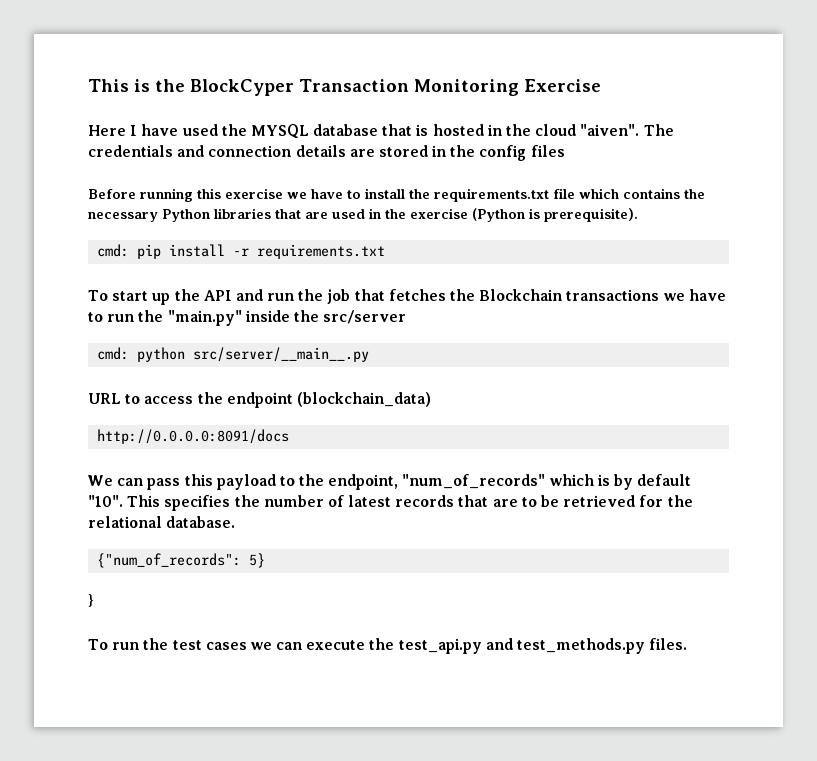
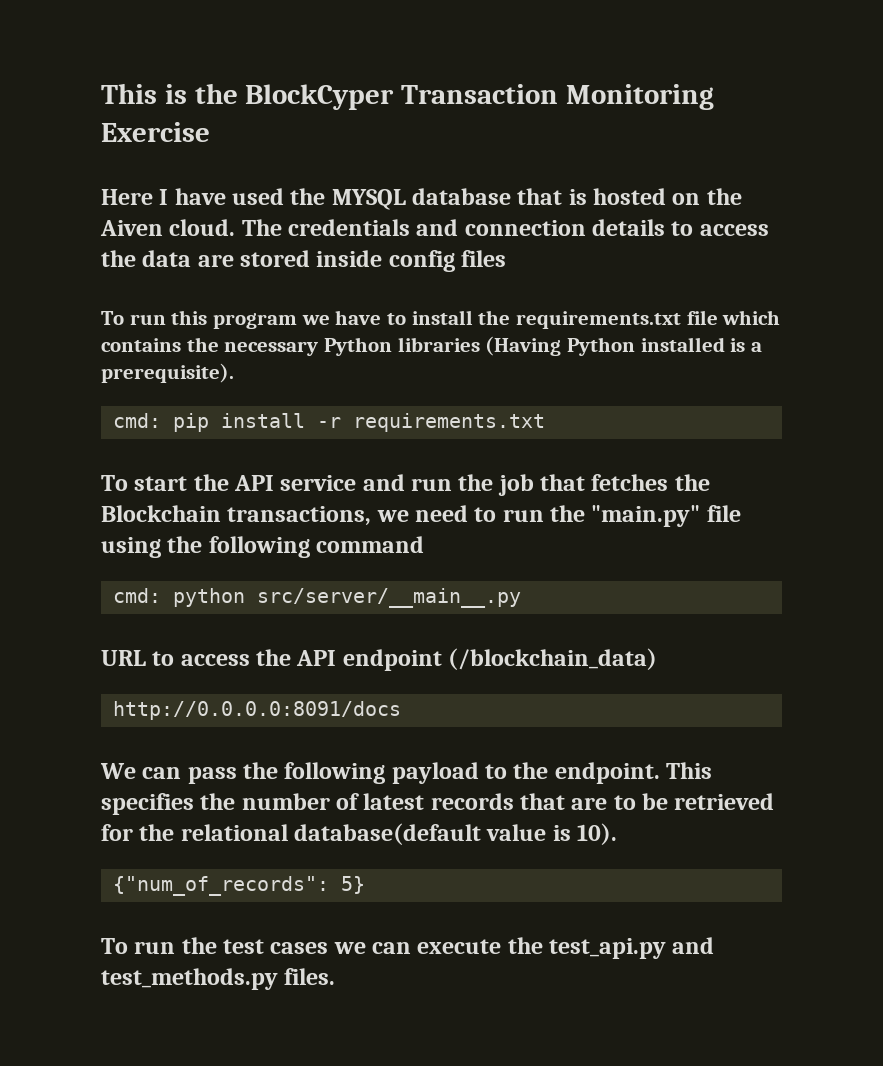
- Here I have used the MYSQL database that is hosted in the cloud "aiven".
+ Here I have used the MYSQL database that is hosted on the Aiven cloud.
- The credentials and connection details are stored in the config files
- Before running this exercise we have to install the requirements.txt file which contains the necessary Python libraries that are used in the exercise (Python is prerequisite).
+ The credentials and connection details to access the data are stored inside config files
+ To run this program we have to install the requirements.txt file which contains the necessary Python libraries (Having Python installed is a prerequisite).
- To start up the API and run the job that fetches the Blockchain transactions we have to run the "main.py" inside the src/server
+ To start the API service and run the job that fetches the Blockchain transactions, we need to run the "main.py" file using the following command
- URL to access the endpoint (blockchain_data)
+ URL to access the API endpoint (/blockchain_data)
- We can pass this payload to the endpoint, "num_of_records" which is by default "10".
+ We can pass the following payload to the endpoint.
- This specifies the number of latest records that are to be retrieved for the relational database.
+ This specifies the number of latest records that are to be retrieved for the relational database(default value is 10).
- }

